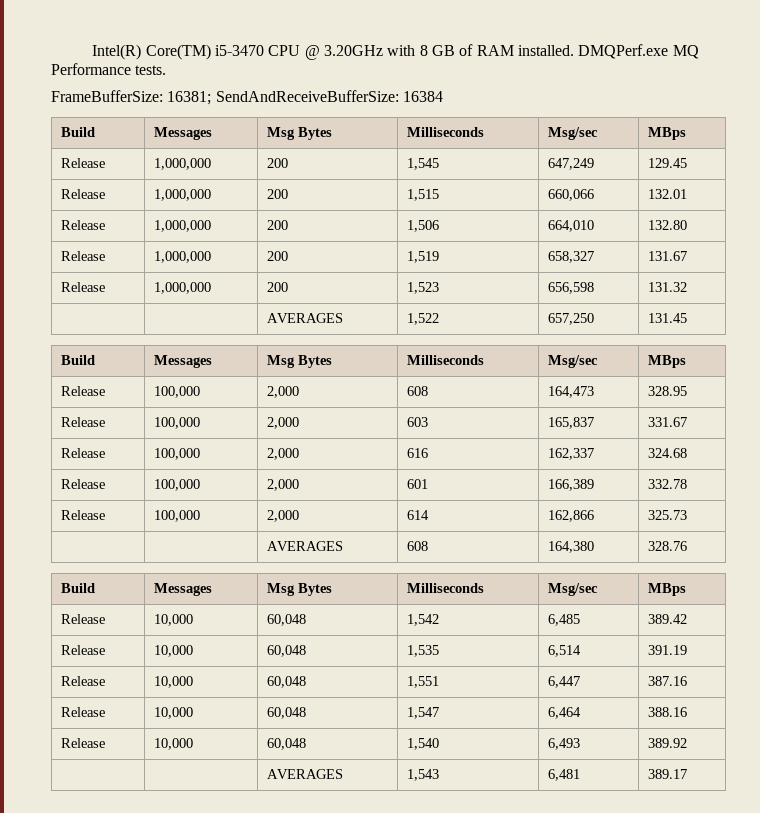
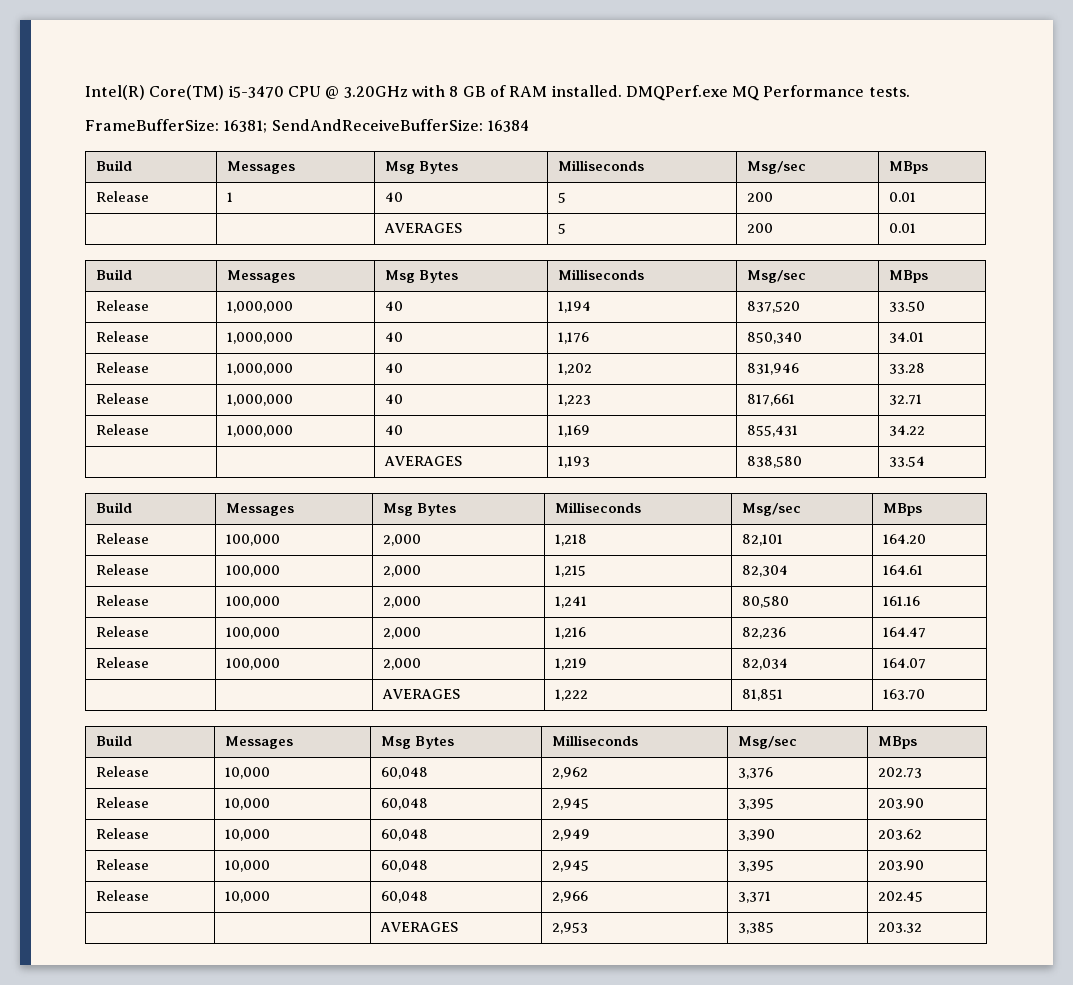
- Release | 1,000,000 | 200 | 1,545 | 647,249 | 129.45
- Release | 1,000,000 | 200 | 1,515 | 660,066 | 132.01
- Release | 1,000,000 | 200 | 1,506 | 664,010 | 132.80
- Release | 1,000,000 | 200 | 1,519 | 658,327 | 131.67
- Release | 1,000,000 | 200 | 1,523 | 656,598 | 131.32
- | | AVERAGES | 1,522 | 657,250 | 131.45
+ Release | 1 | 40 | 5 | 200 | 0.01
+ | | AVERAGES | 5 | 200 | 0.01
+ Build | Messages | Msg Bytes | Milliseconds | Msg/sec | MBps
+ Release | 1,000,000 | 40 | 1,194 | 837,520 | 33.50
+ Release | 1,000,000 | 40 | 1,176 | 850,340 | 34.01
+ Release | 1,000,000 | 40 | 1,202 | 831,946 | 33.28
+ Release | 1,000,000 | 40 | 1,223 | 817,661 | 32.71
+ Release | 1,000,000 | 40 | 1,169 | 855,431 | 34.22
+ | | AVERAGES | 1,193 | 838,580 | 33.54
- Release | 100,000 | 2,000 | 608 | 164,473 | 328.95
- Release | 100,000 | 2,000 | 603 | 165,837 | 331.67
- Release | 100,000 | 2,000 | 616 | 162,337 | 324.68
- Release | 100,000 | 2,000 | 601 | 166,389 | 332.78
- Release | 100,000 | 2,000 | 614 | 162,866 | 325.73
- | | AVERAGES | 608 | 164,380 | 328.76
+ Release | 100,000 | 2,000 | 1,218 | 82,101 | 164.20
+ Release | 100,000 | 2,000 | 1,215 | 82,304 | 164.61
+ Release | 100,000 | 2,000 | 1,241 | 80,580 | 161.16
+ Release | 100,000 | 2,000 | 1,216 | 82,236 | 164.47
+ Release | 100,000 | 2,000 | 1,219 | 82,034 | 164.07
+ | | AVERAGES | 1,222 | 81,851 | 163.70
- Release | 10,000 | 60,048 | 1,542 | 6,485 | 389.42
- Release | 10,000 | 60,048 | 1,535 | 6,514 | 391.19
- Release | 10,000 | 60,048 | 1,551 | 6,447 | 387.16
- Release | 10,000 | 60,048 | 1,547 | 6,464 | 388.16
- Release | 10,000 | 60,048 | 1,540 | 6,493 | 389.92
- | | AVERAGES | 1,543 | 6,481 | 389.17
+ Release | 10,000 | 60,048 | 2,962 | 3,376 | 202.73
+ Release | 10,000 | 60,048 | 2,945 | 3,395 | 203.90
+ Release | 10,000 | 60,048 | 2,949 | 3,390 | 203.62
+ Release | 10,000 | 60,048 | 2,945 | 3,395 | 203.90
+ Release | 10,000 | 60,048 | 2,966 | 3,371 | 202.45
+ | | AVERAGES | 2,953 | 3,385 | 203.32

